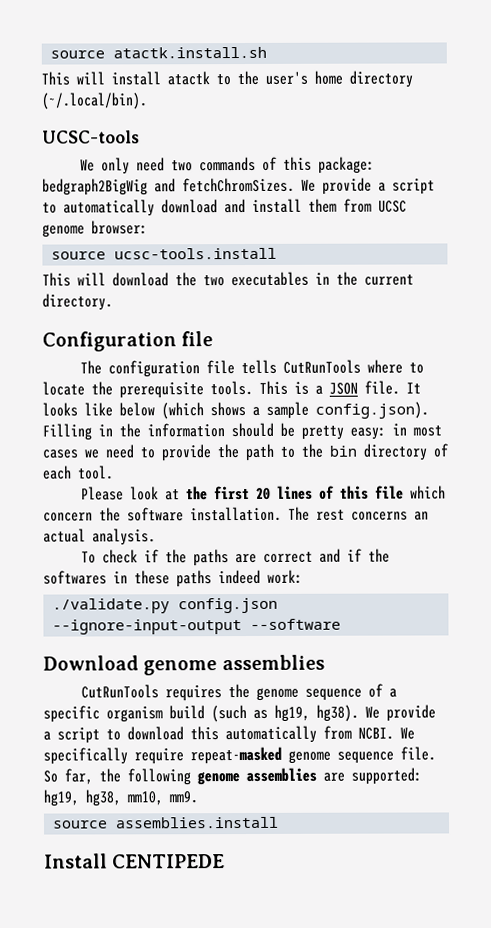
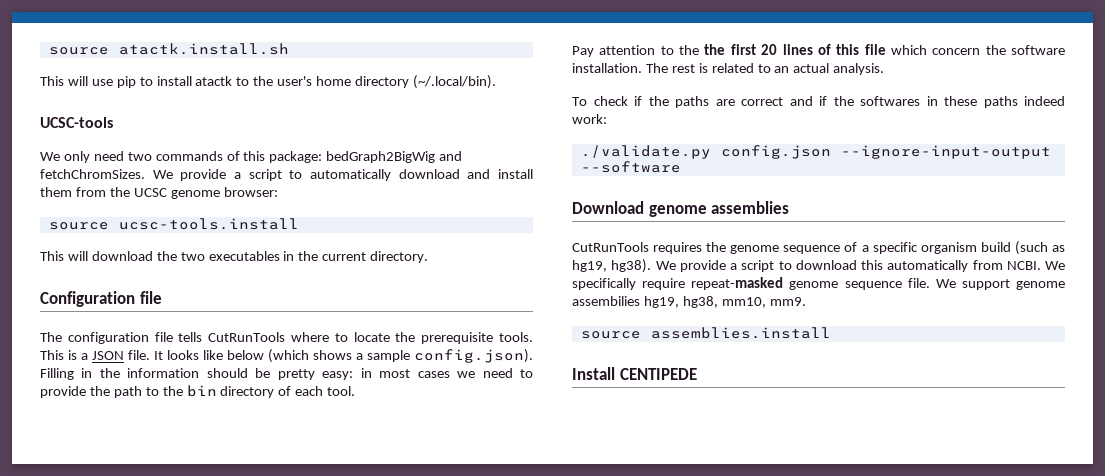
- This will install atactk to the user's home directory (~/.local/bin).
+ This will use pip to install atactk to the user's home directory (~/.local/bin).
- We only need two commands of this package: bedgraph2BigWig and fetchChromSizes.
+ We only need two commands of this package: bedGraph2BigWig and fetchChromSizes.
- We provide a script to automatically download and install them from UCSC genome browser:
+ We provide a script to automatically download and install them from the UCSC genome browser:
- Please look at the first 20 lines of this file which concern the software installation.
+ Pay attention to the the first 20 lines of this file which concern the software installation.
- The rest concerns an actual analysis.
+ The rest is related to an actual analysis.
- So far, the following genome assemblies are supported: hg19, hg38, mm10, mm9.
+ We support genome assembilies hg19, hg38, mm10, mm9.

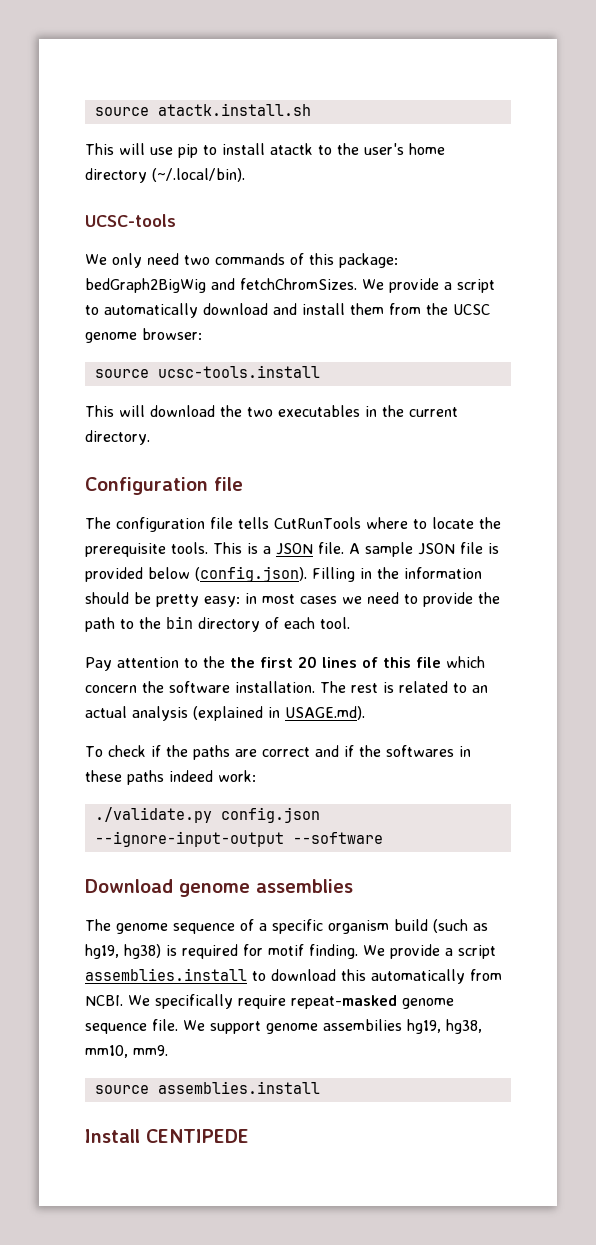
- It looks like below (which shows a sample config.json). Filling in the information should be pretty easy: in most cases we need to provide the path to the bin directory of each tool.
+ A sample JSON file is provided below (config.json). Filling in the information should be pretty easy: in most cases we need to provide the path to the bin directory of each tool.
- The rest is related to an actual analysis.
+ The rest is related to an actual analysis (explained in USAGE.md).
- CutRunTools requires the genome sequence of a specific organism build (such as hg19, hg38). We provide a script to download this automatically from NCBI.
+ The genome sequence of a specific organism build (such as hg19, hg38) is required for motif finding. We provide a script assemblies.install to download this automatically from NCBI.

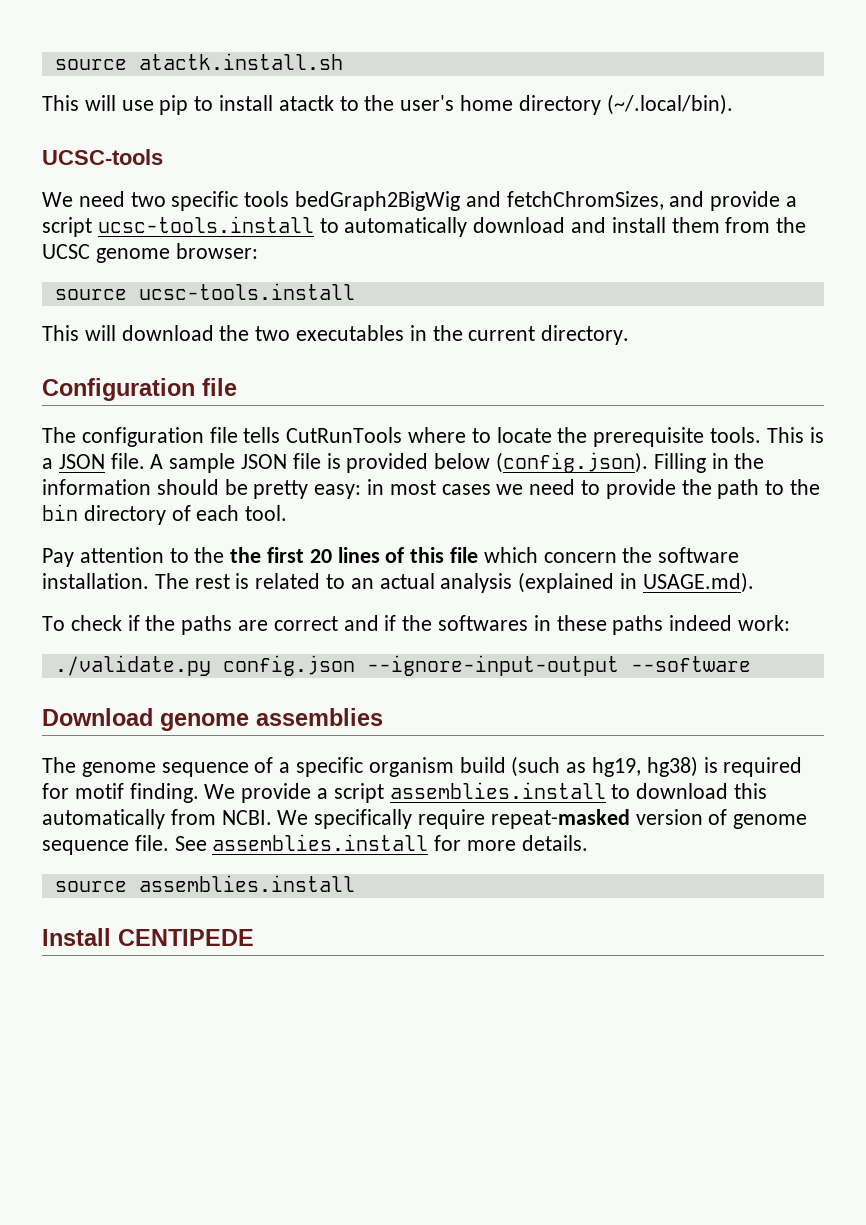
- We only need two commands of this package: bedGraph2BigWig and fetchChromSizes. We provide a script to automatically download and install them from the UCSC genome browser:
+ We need two specific tools bedGraph2BigWig and fetchChromSizes, and provide a script ucsc-tools.install to automatically download and install them from the UCSC genome browser:
- We specifically require repeat-masked genome sequence file.
+ We specifically require repeat-masked version of genome sequence file.
- We support genome assembilies hg19, hg38, mm10, mm9.
+ See assemblies.install for more details.

